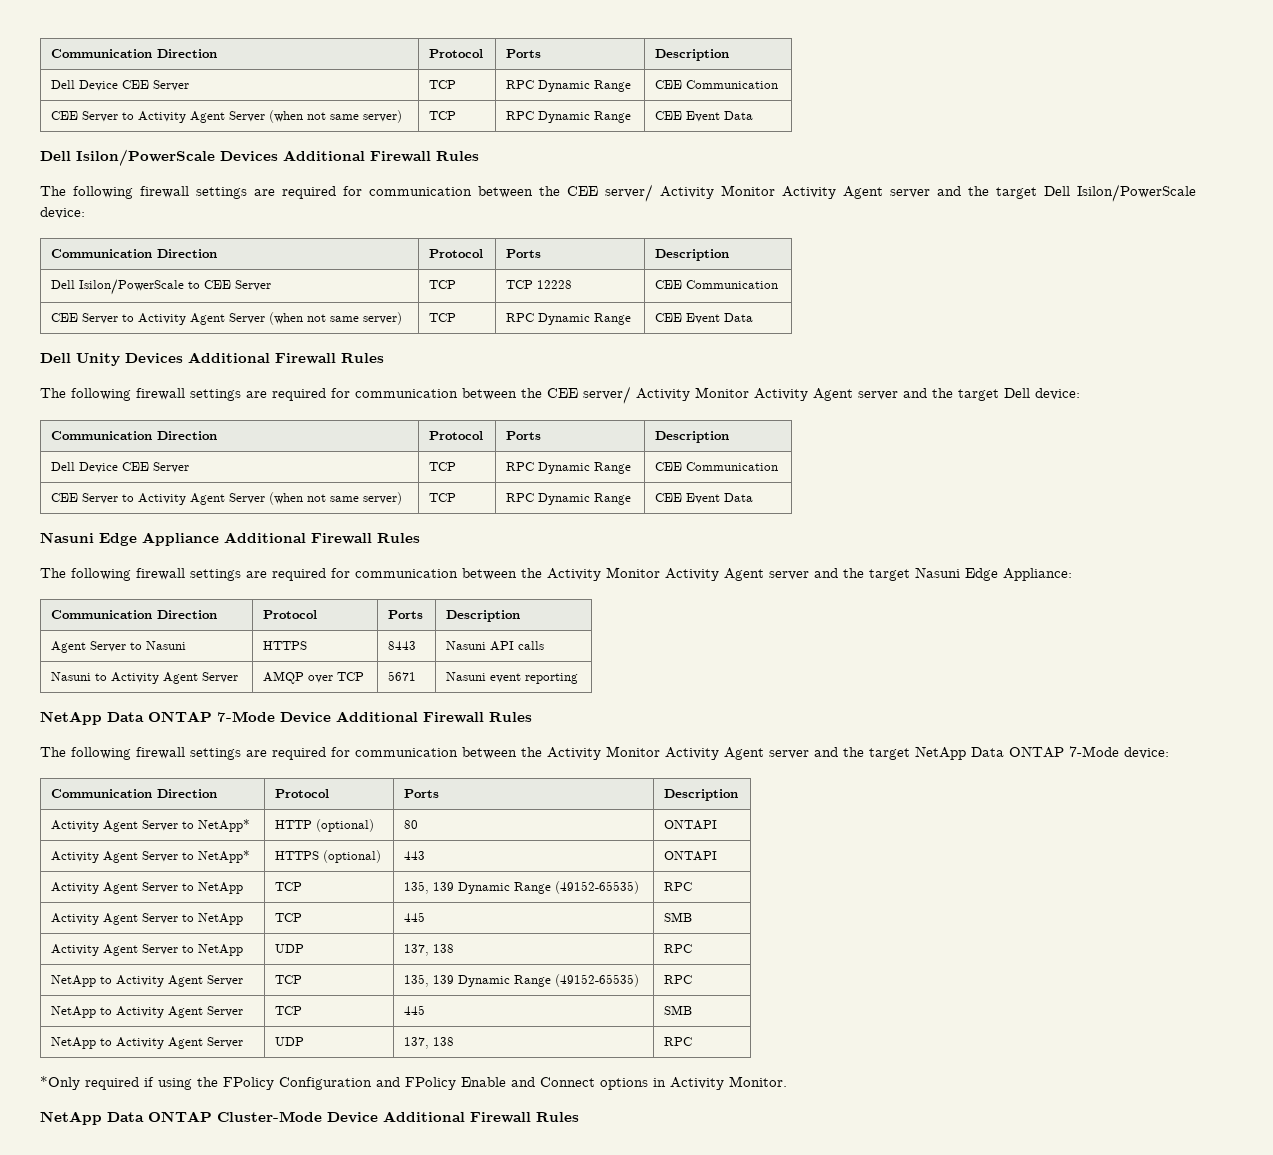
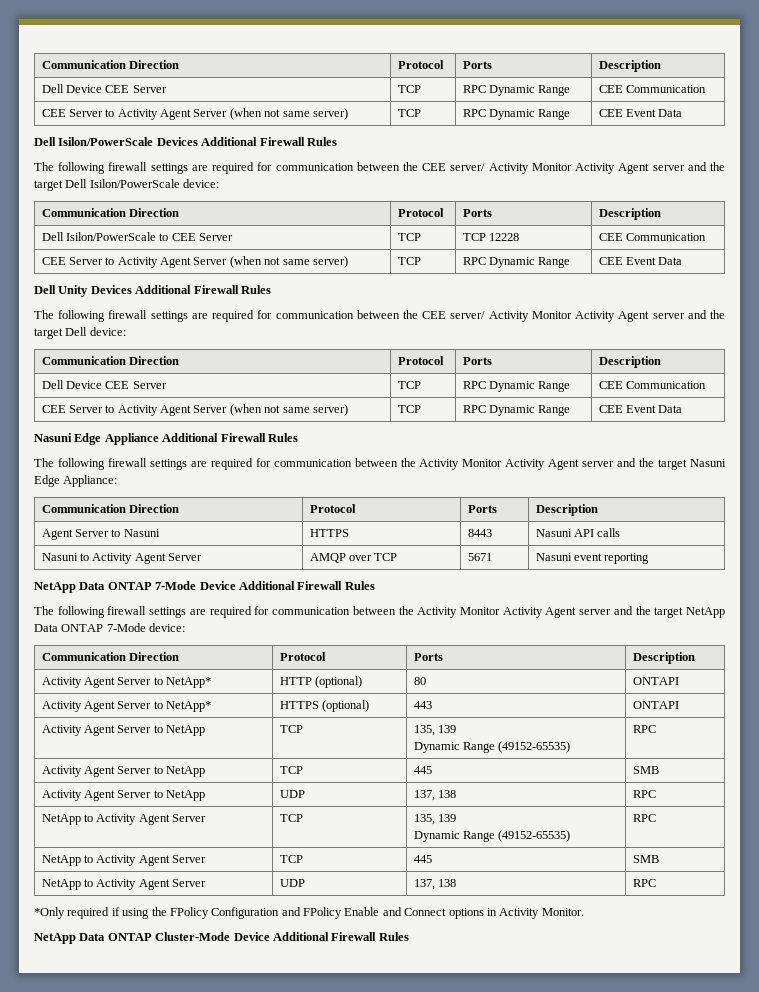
- Activity Agent Server to NetApp | TCP | 135, 139 Dynamic Range (49152-65535) | RPC
+ Activity Agent Server to NetApp | TCP | 135, 139
+ Dynamic Range (49152-65535) | RPC
- NetApp to Activity Agent Server | TCP | 135, 139 Dynamic Range (49152-65535) | RPC
+ NetApp to Activity Agent Server | TCP | 135, 139
+ Dynamic Range (49152-65535) | RPC

